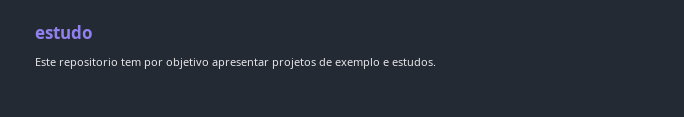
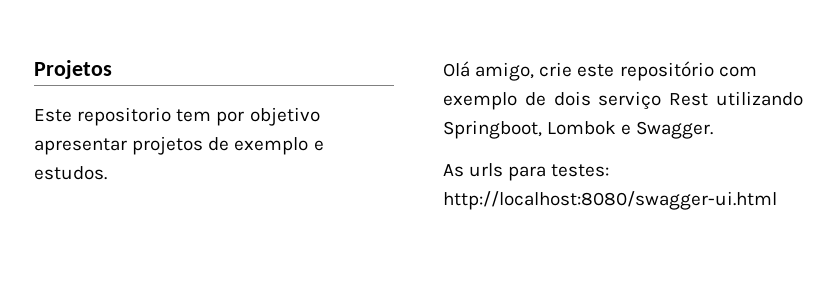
- estudo
+ Projetos
+ Olá amigo, crie este repositório com exemplo de dois serviço Rest utilizando Springboot, Lombok e Swagger.
+ As urls para testes: http://localhost:8080/swagger-ui.html

